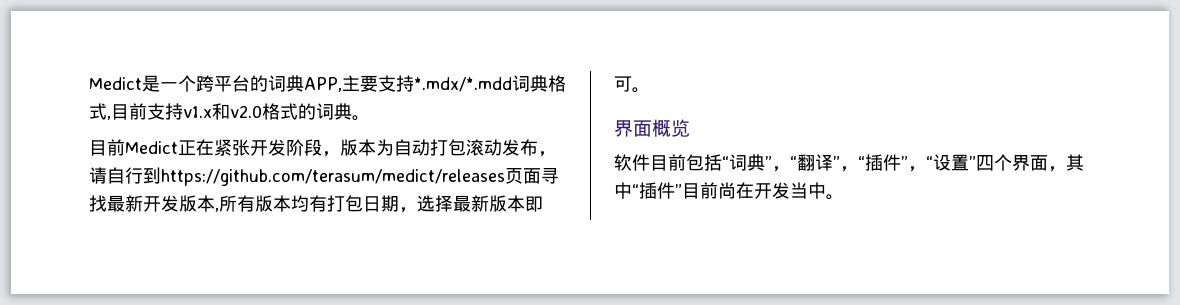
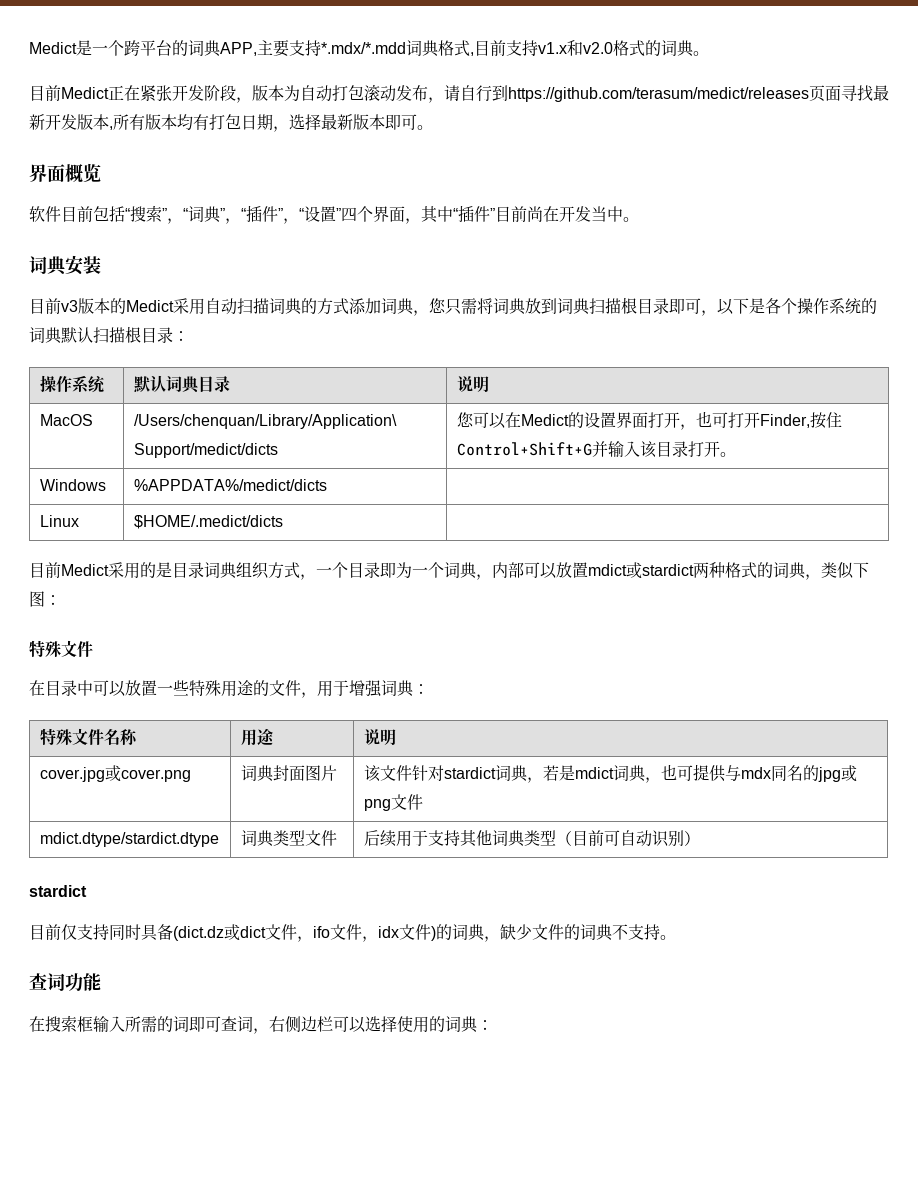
- 软件目前包括“词典”，“翻译”，“插件”，“设置”四个界面，其中“插件”目前尚在开发当中。
+ 软件目前包括“搜索”，“词典”，“插件”，“设置”四个界面，其中“插件”目前尚在开发当中。
+ 词典安装
+ 目前v3版本的Medict采用自动扫描词典的方式添加词典，您只需将词典放到词典扫描根目录即可，以下是各个操作系统的词典默认扫描根目录：
+ 操作系统 | 默认词典目录 | 说明
+ MacOS | /Users/chenquan/Library/Application\ Support/medict/dicts | 您可以在Medict的设置界面打开，也可打开Finder,按住Control+Shift+G并输入该目录打开。
+ Windows | %APPDATA%/medict/dicts |
+ Linux | $HOME/.medict/dicts |
+ 目前Medict采用的是目录词典组织方式，一个目录即为一个词典，内部可以放置mdict或stardict两种格式的词典，类似下图：
+ 特殊文件
+ 在目录中可以放置一些特殊用途的文件，用于增强词典：
+ 特殊文件名称 | 用途 | 说明
+ cover.jpg或cover.png | 词典封面图片 | 该文件针对stardict词典，若是mdict词典，也可提供与mdx同名的jpg或png文件
+ mdict.dtype/stardict.dtype | 词典类型文件 | 后续用于支持其他词典类型（目前可自动识别）
+ stardict
+ 目前仅支持同时具备(dict.dz或dict文件，ifo文件，idx文件)的词典，缺少文件的词典不支持。
+ 查词功能
+ 在搜索框输入所需的词即可查词，右侧边栏可以选择使用的词典：

